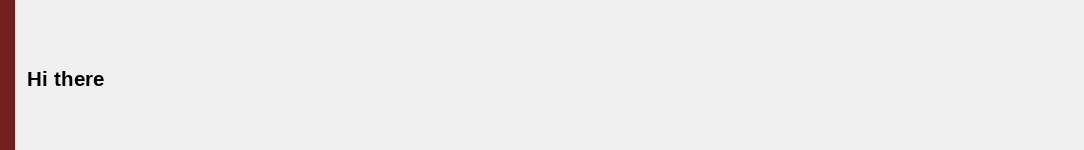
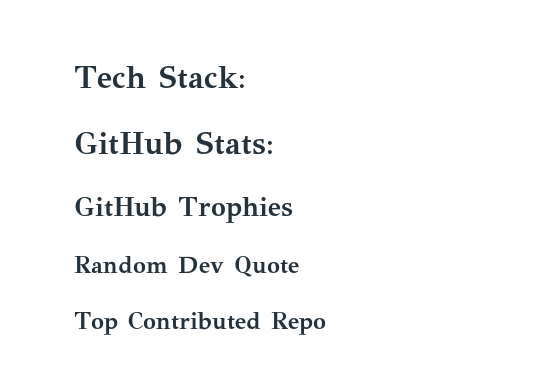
- Hi there
+ Tech Stack:
+ GitHub Stats:
+ GitHub Trophies
+ Random Dev Quote
+ Top Contributed Repo

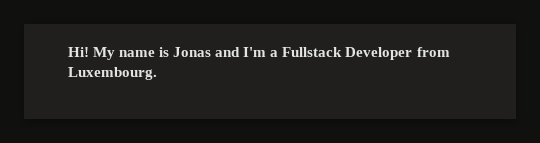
- Tech Stack:
- GitHub Stats:
- GitHub Trophies
- Random Dev Quote
- Top Contributed Repo
+ Hi! My name is Jonas and I'm a Fullstack Developer from Luxembourg.

